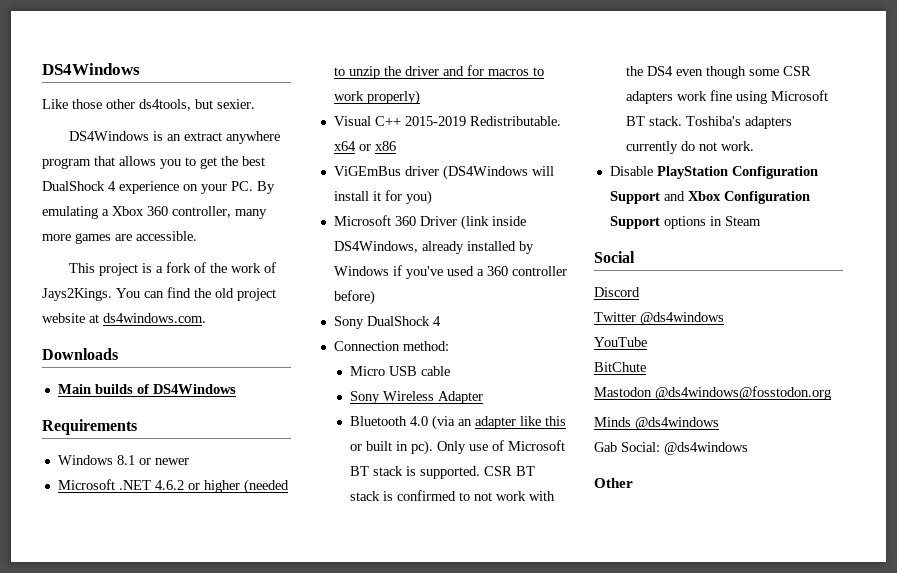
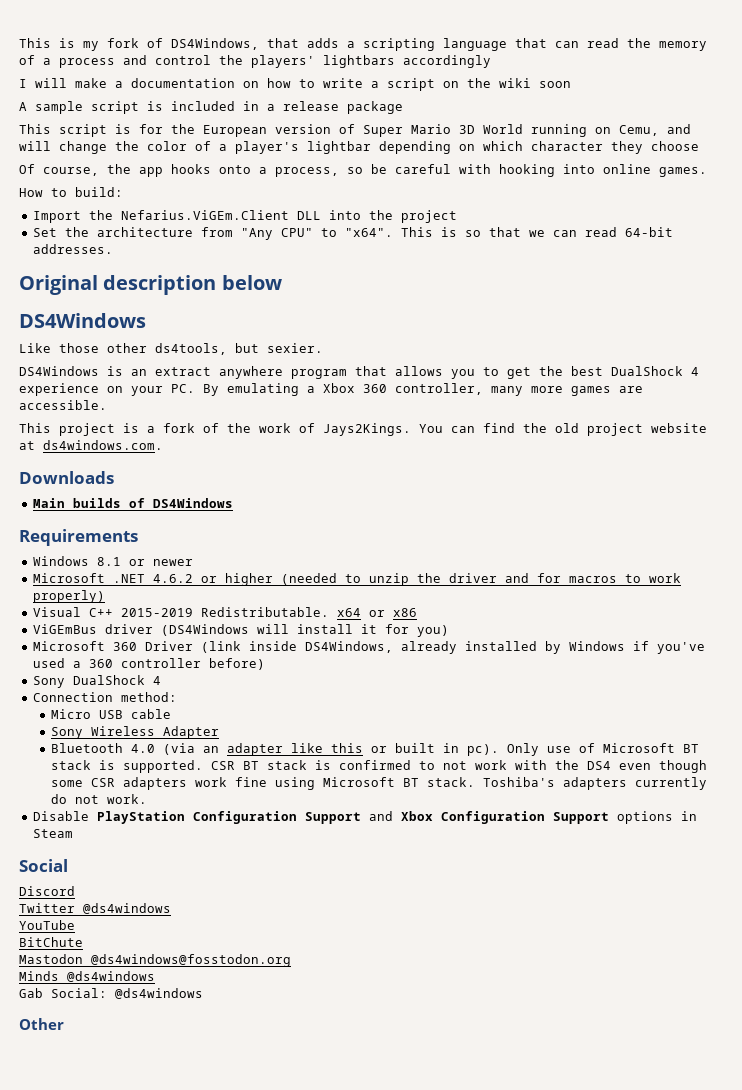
+ This is my fork of DS4Windows, that adds a scripting language that can read the memory of a process and control the players' lightbars accordingly
+ I will make a documentation on how to write a script on the wiki soon
+ A sample script is included in a release package
+ This script is for the European version of Super Mario 3D World running on Cemu, and will change the color of a player's lightbar depending on which character they choose
+ Of course, the app hooks onto a process, so be careful with hooking into online games.
+ How to build:
+ Import the Nefarius.ViGEm.Client DLL into the project
+ Set the architecture from "Any CPU" to "x64". This is so that we can read 64-bit addresses.
+ Original description below

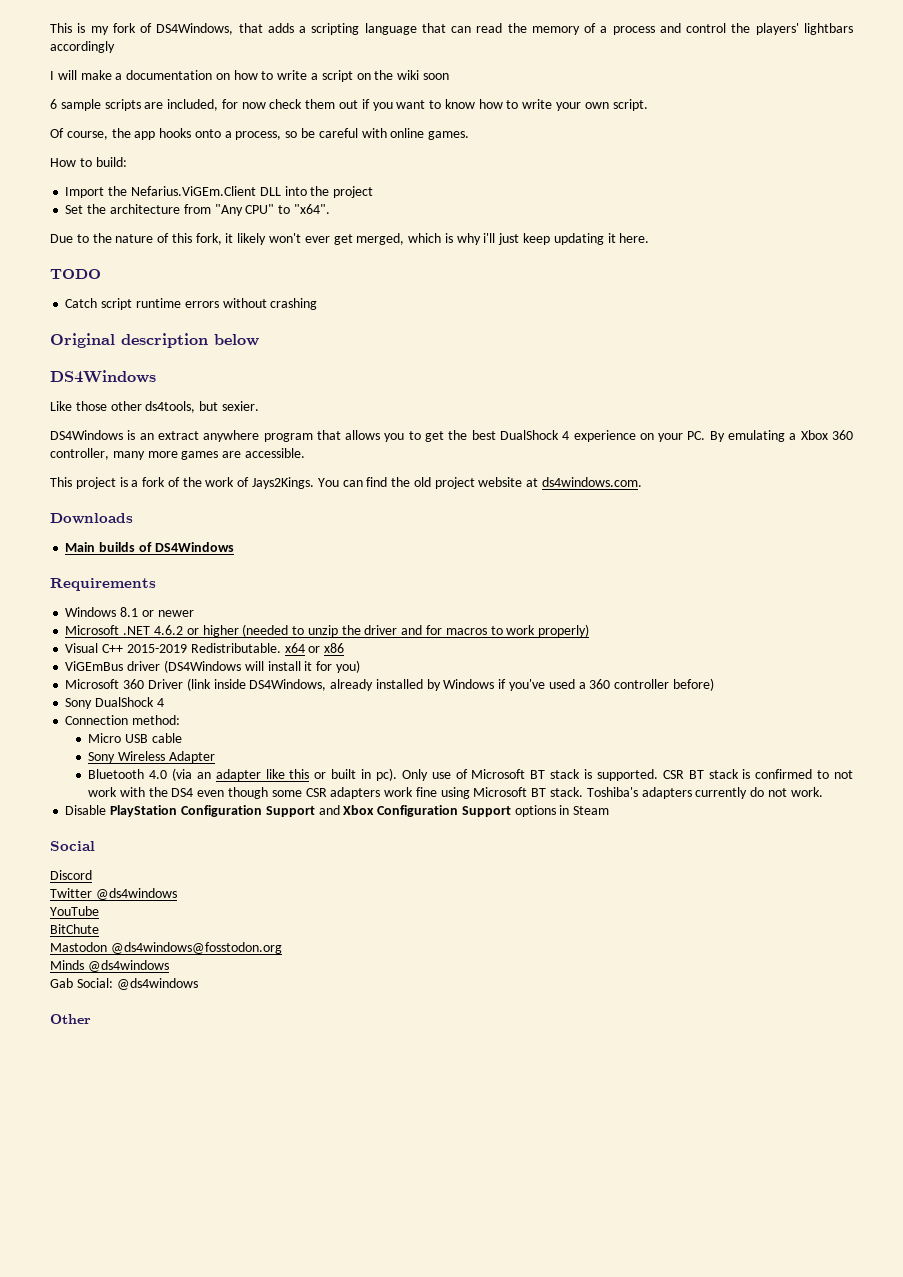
- A sample script is included in a release package
- This script is for the European version of Super Mario 3D World running on Cemu, and will change the color of a player's lightbar depending on which character they choose
+ 6 sample scripts are included, for now check them out if you want to know how to write your own script.
- Of course, the app hooks onto a process, so be careful with hooking into online games.
+ Of course, the app hooks onto a process, so be careful with online games.
- Set the architecture from "Any CPU" to "x64". This is so that we can read 64-bit addresses.
+ Set the architecture from "Any CPU" to "x64".
+ Due to the nature of this fork, it likely won't ever get merged, which is why i'll just keep updating it here.
+ TODO
+ Catch script runtime errors without crashing

